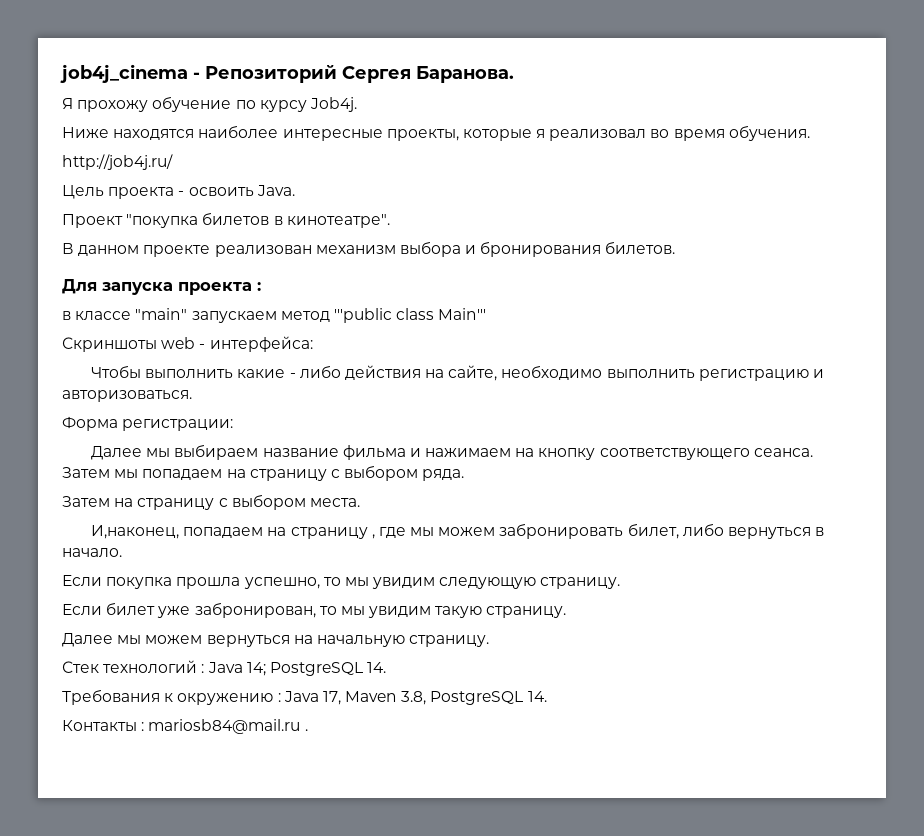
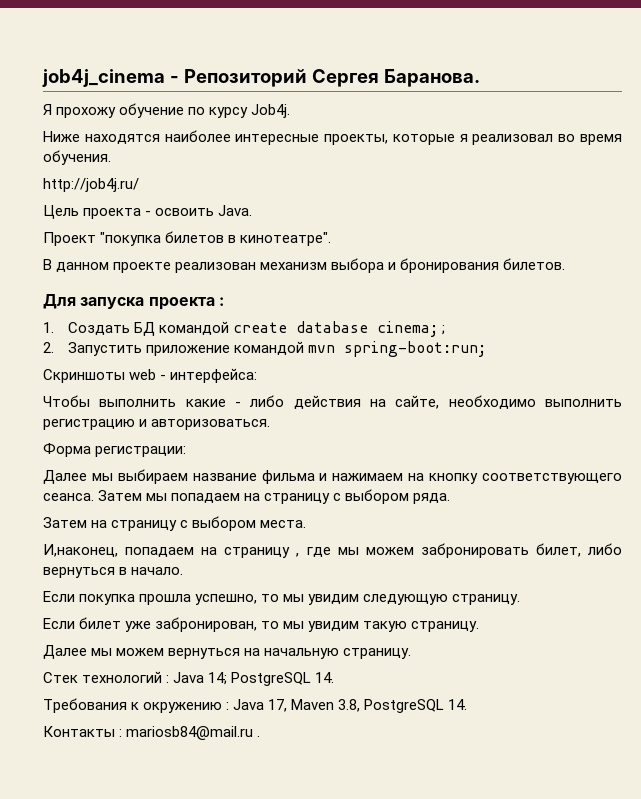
- в классе "main" запускаем метод '''public class Main'''
+ 1. Создать БД командой create database cinema; ;
+ 2. Запустить приложение командой mvn spring-boot:run;

